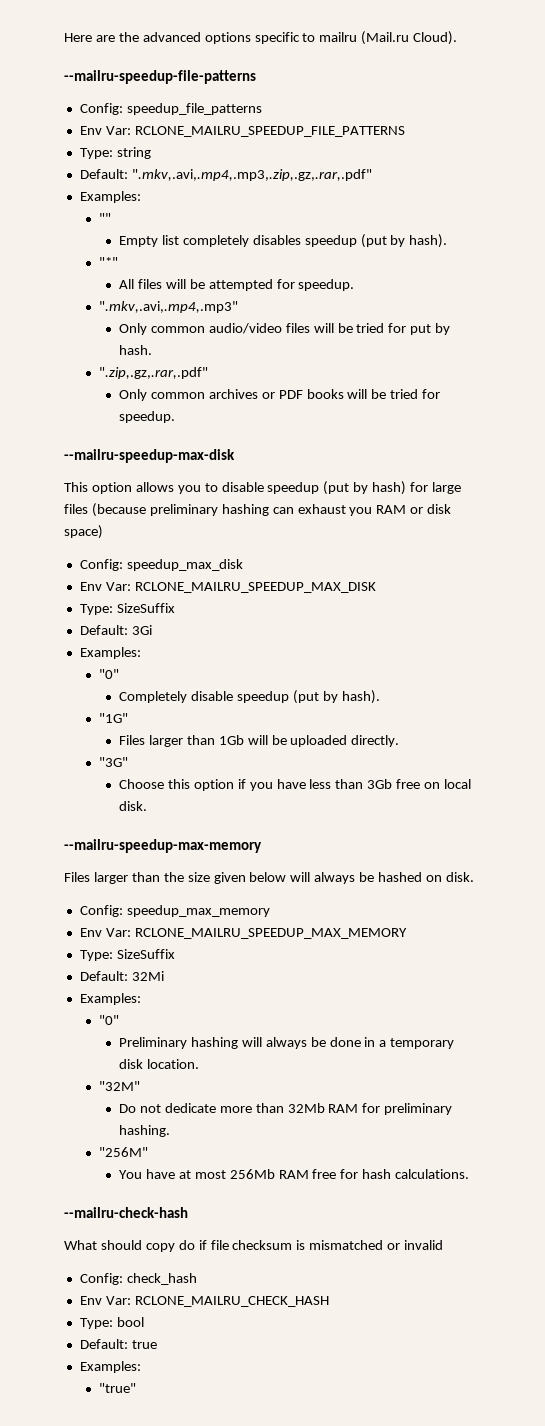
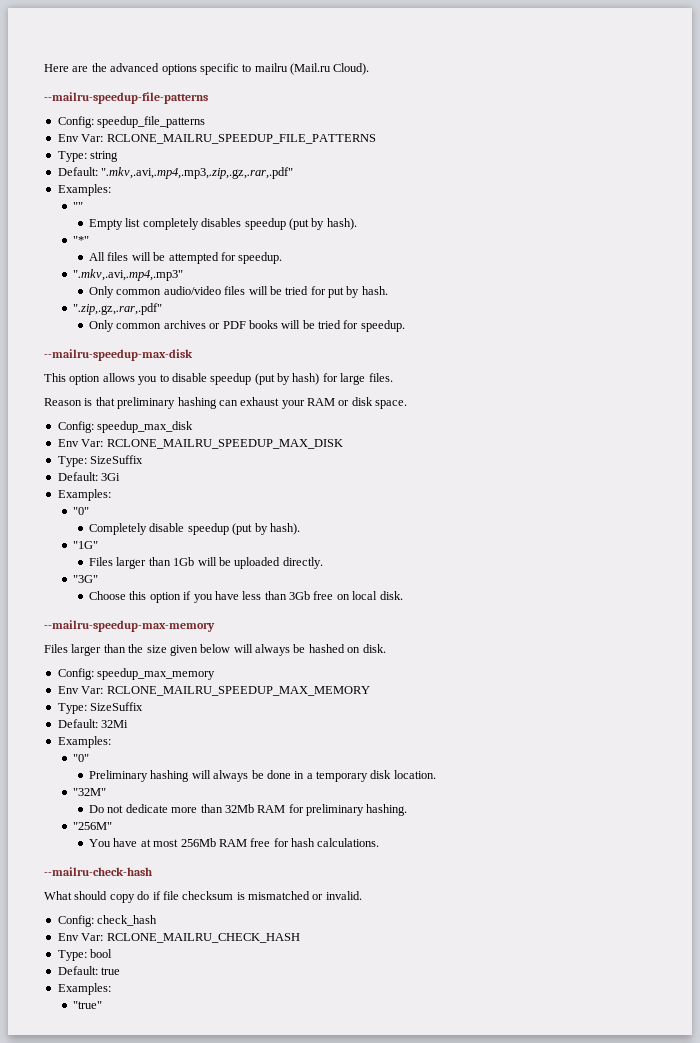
- This option allows you to disable speedup (put by hash) for large files (because preliminary hashing can exhaust you RAM or disk space)
+ This option allows you to disable speedup (put by hash) for large files.
+ Reason is that preliminary hashing can exhaust your RAM or disk space.
- What should copy do if file checksum is mismatched or invalid
+ What should copy do if file checksum is mismatched or invalid.

